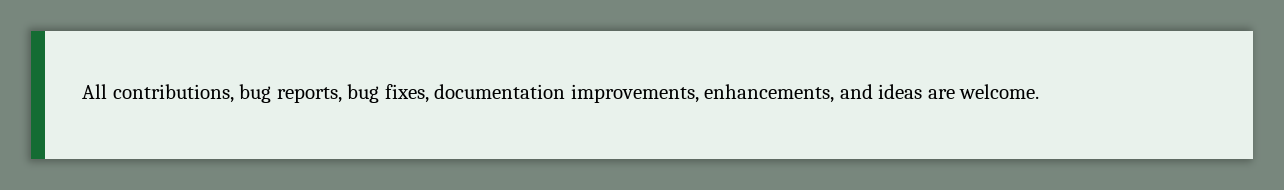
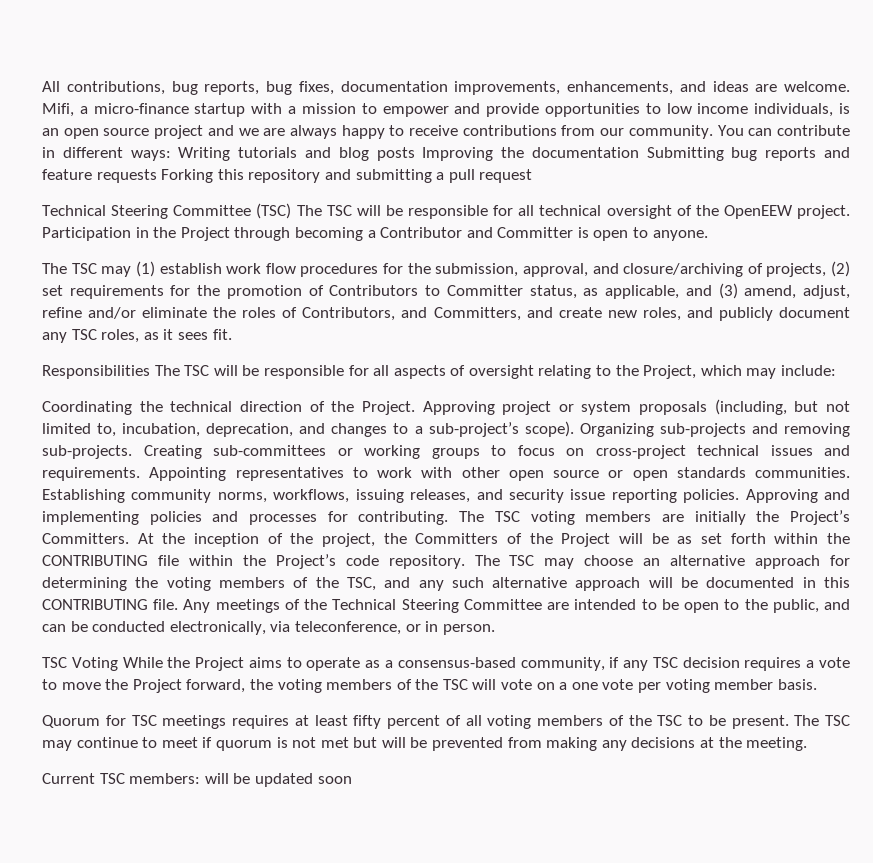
+ Mifi, a micro-finance startup with a mission to empower and provide opportunities to low income individuals, is an open source project and we are always happy to receive contributions from our community. You can contribute in different ways: Writing tutorials and blog posts Improving the documentation Submitting bug reports and feature requests Forking this repository and submitting a pull request
+ Technical Steering Committee (TSC) The TSC will be responsible for all technical oversight of the OpenEEW project. Participation in the Project through becoming a Contributor and Committer is open to anyone.
+ The TSC may (1) establish work flow procedures for the submission, approval, and closure/archiving of projects, (2) set requirements for the promotion of Contributors to Committer status, as applicable, and (3) amend, adjust, refine and/or eliminate the roles of Contributors, and Committers, and create new roles, and publicly document any TSC roles, as it sees fit.
+ Responsibilities The TSC will be responsible for all aspects of oversight relating to the Project, which may include:
+ Coordinating the technical direction of the Project. Approving project or system proposals (including, but not limited to, incubation, deprecation, and changes to a sub-project’s scope). Organizing sub-projects and removing sub-projects. Creating sub-committees or working groups to focus on cross-project technical issues and requirements. Appointing representatives to work with other open source or open standards communities. Establishing community norms, workflows, issuing releases, and security issue reporting policies. Approving and implementing policies and processes for contributing. The TSC voting members are initially the Project’s Committers. At the inception of the project, the Committers of the Project will be as set forth within the CONTRIBUTING file within the Project’s code repository. The TSC may choose an alternative approach for determining the voting members of the TSC, and any such alternative approach will be documented in this CONTRIBUTING file. Any meetings of the Technical Steering Committee are intended to be open to the public, and can be conducted electronically, via teleconference, or in person.
+ TSC Voting While the Project aims to operate as a consensus-based community, if any TSC decision requires a vote to move the Project forward, the voting members of the TSC will vote on a one vote per voting member basis.
+ Quorum for TSC meetings requires at least fifty percent of all voting members of the TSC to be present. The TSC may continue to meet if quorum is not met but will be prevented from making any decisions at the meeting.
+ Current TSC members: will be updated soon

